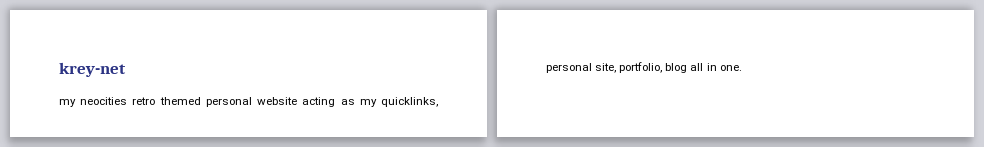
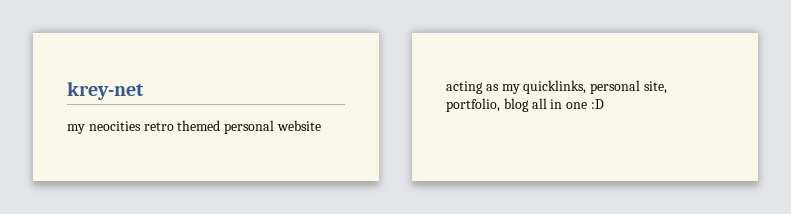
- my neocities retro themed personal website acting as my quicklinks, personal site, portfolio, blog all in one.
+ my neocities retro themed personal website acting as my quicklinks, personal site, portfolio, blog all in one :D

